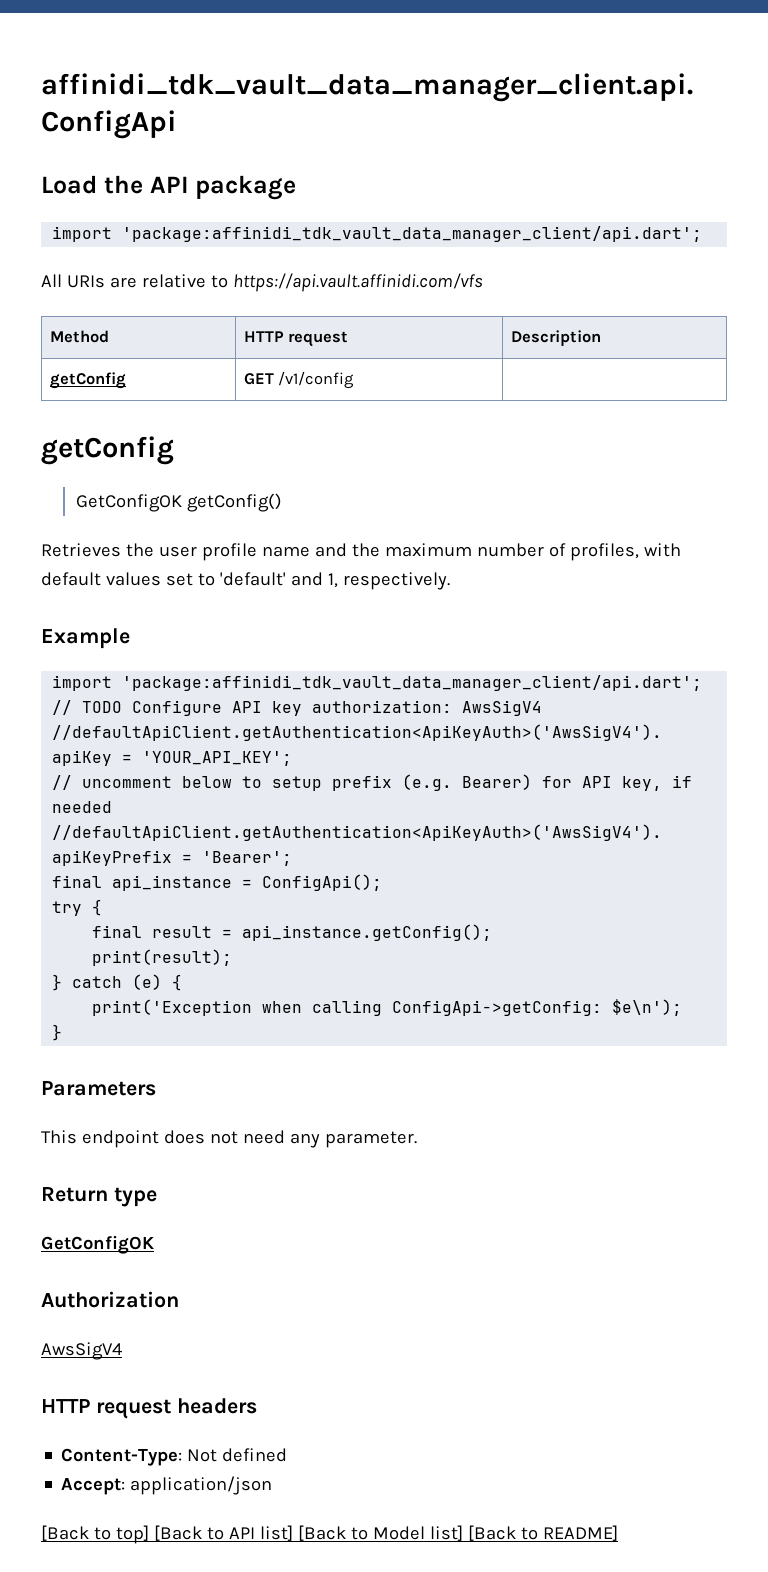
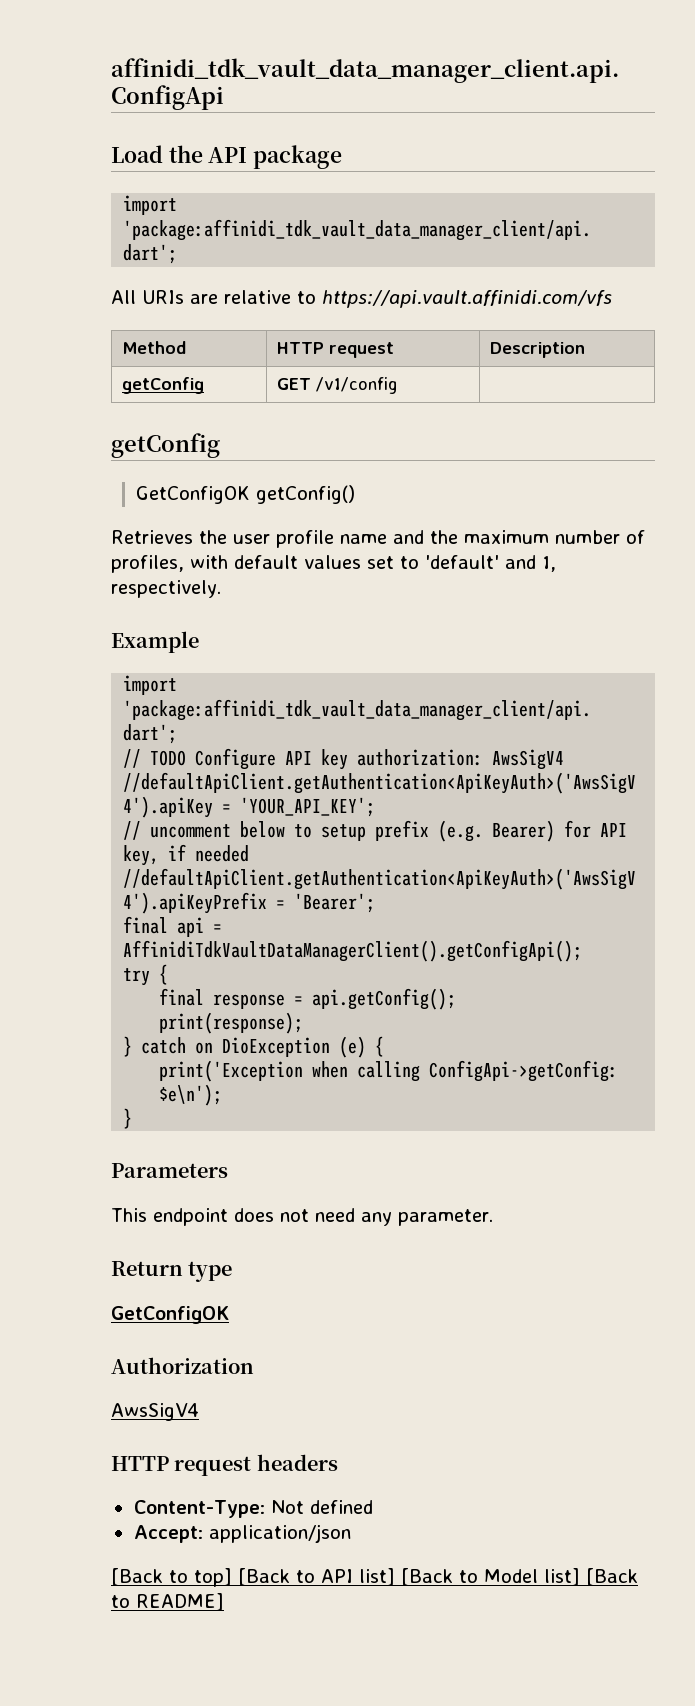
- final api_instance = ConfigApi();
+ final api = AffinidiTdkVaultDataManagerClient().getConfigApi();
- final result = api_instance.getConfig();
- print(result);
+ final response = api.getConfig();
+ print(response);
- } catch (e) {
+ } catch on DioException (e) {

